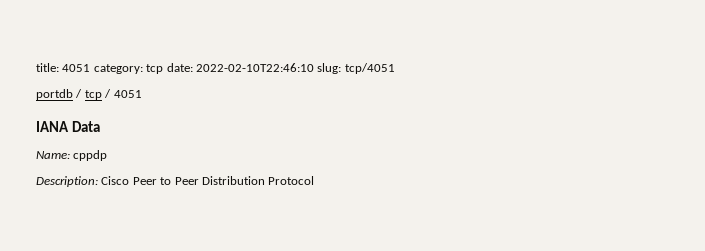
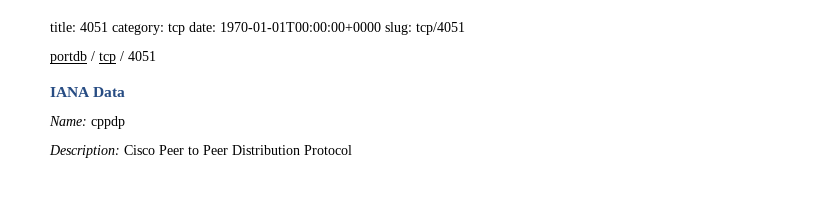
- title: 4051 category: tcp date: 2022-02-10T22:46:10 slug: tcp/4051
+ title: 4051 category: tcp date: 1970-01-01T00:00:00+0000 slug: tcp/4051

